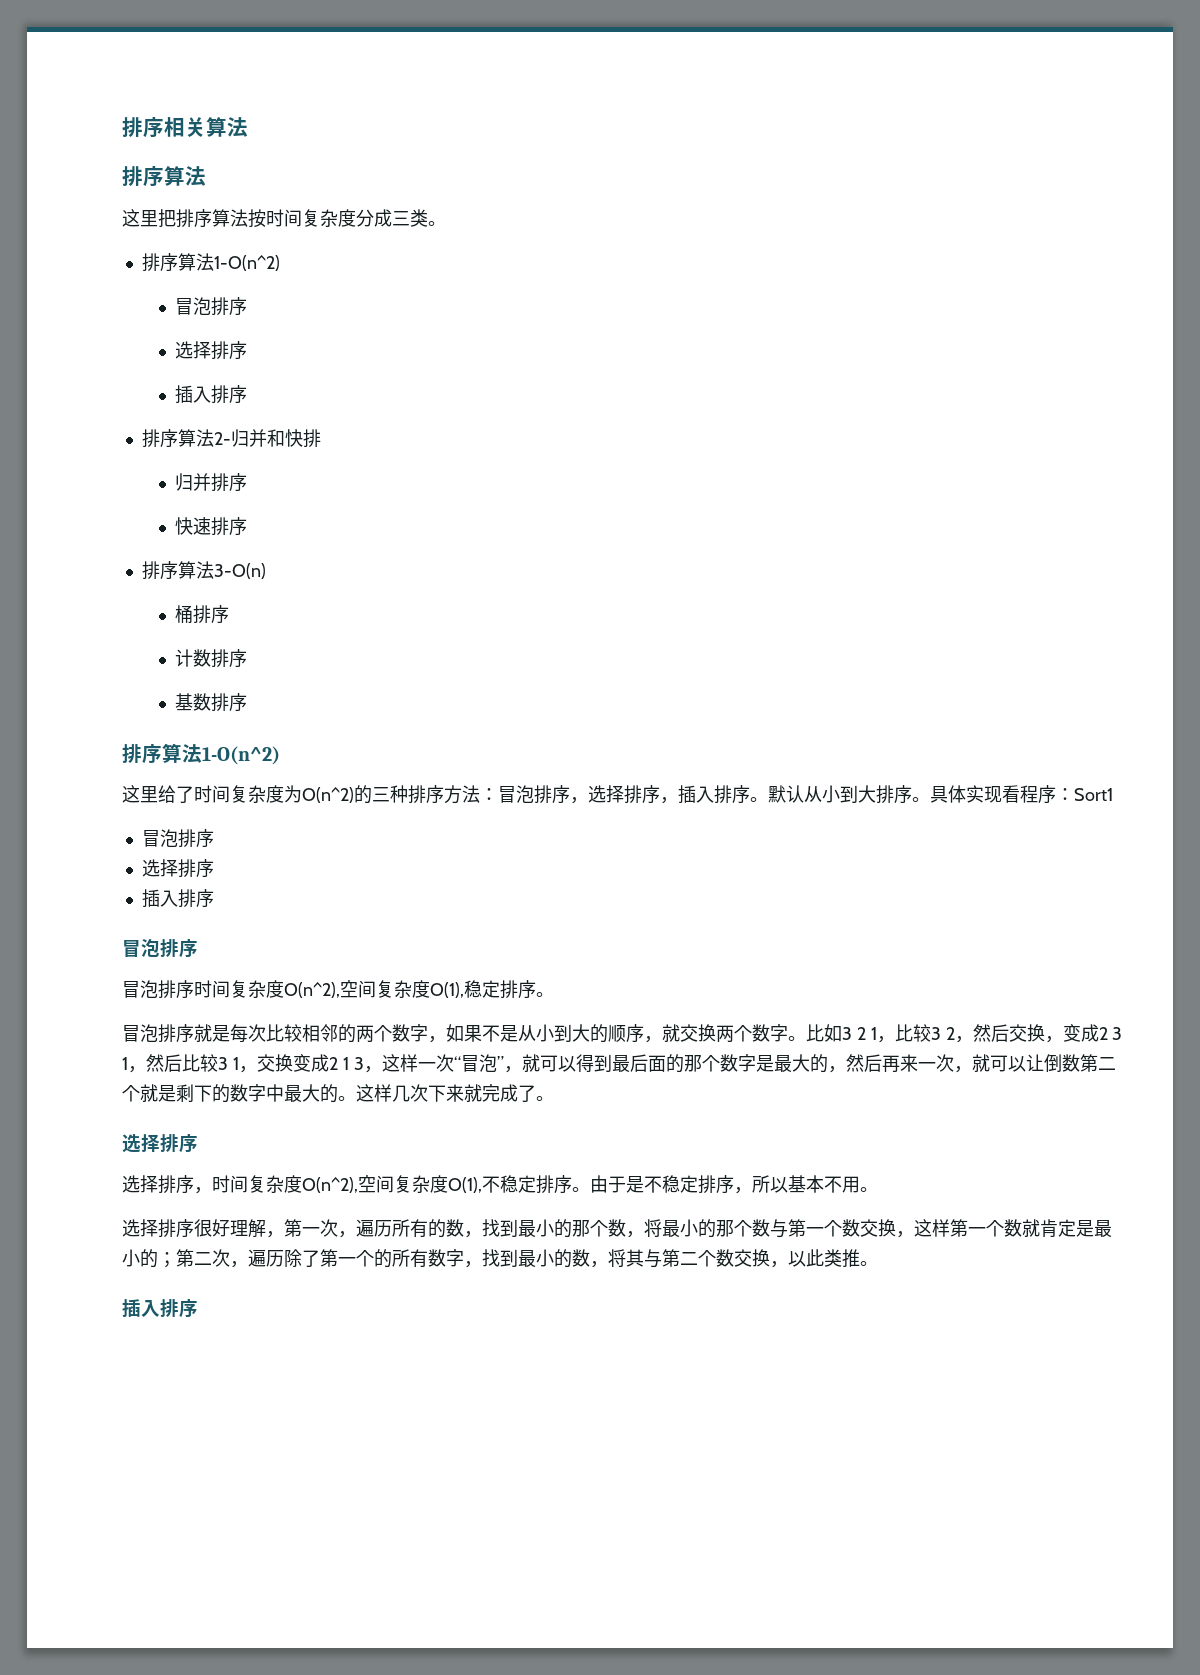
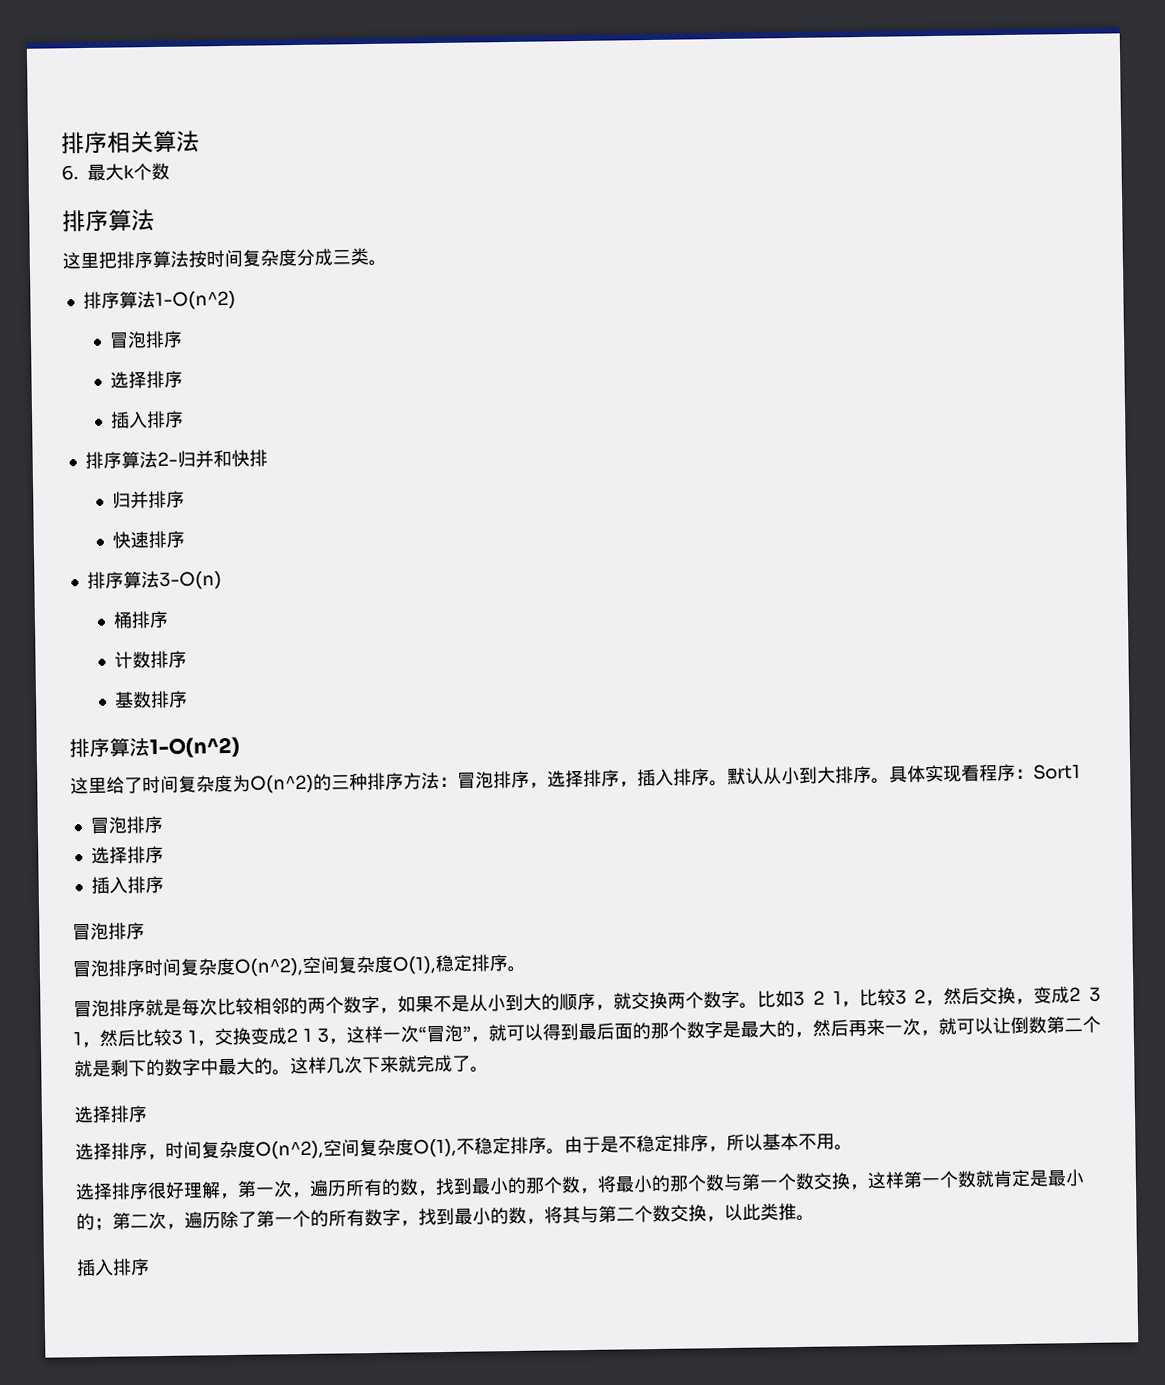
+ 6.最大k个数

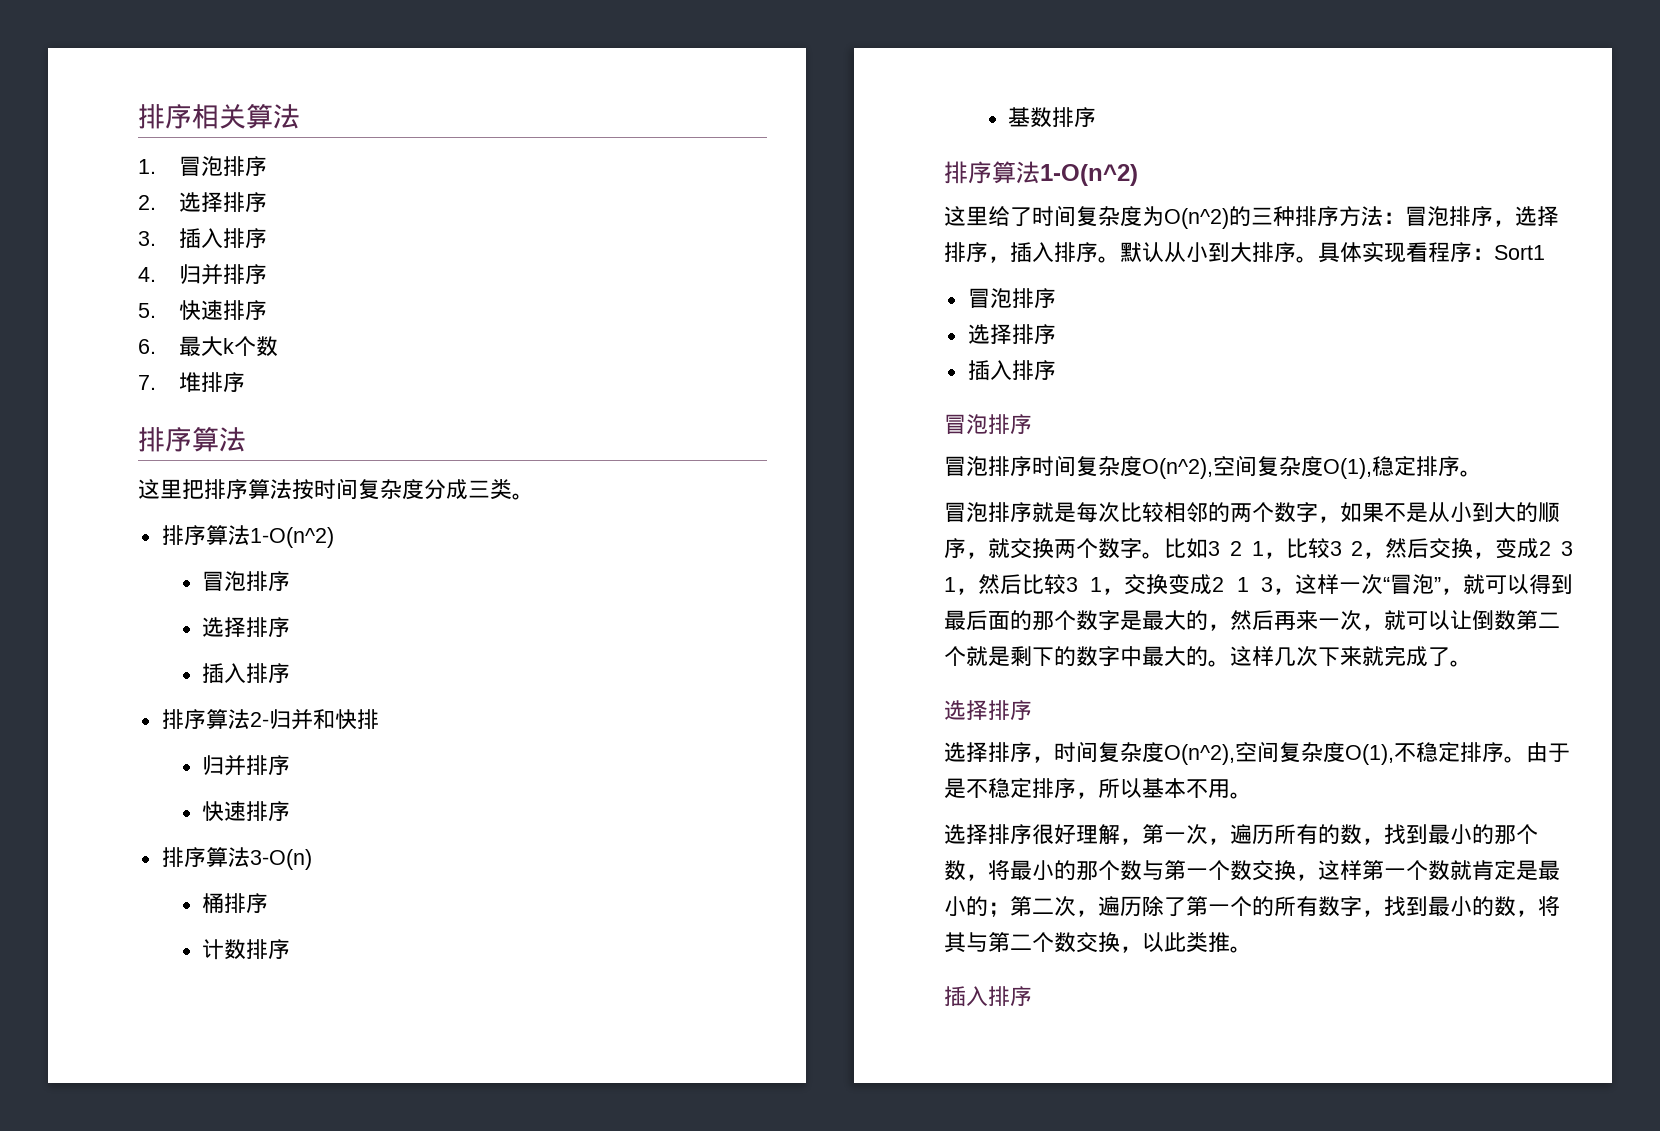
+ 1.冒泡排序
+ 2.选择排序
+ 3.插入排序
+ 4.归并排序
+ 5.快速排序
+ 7.堆排序

